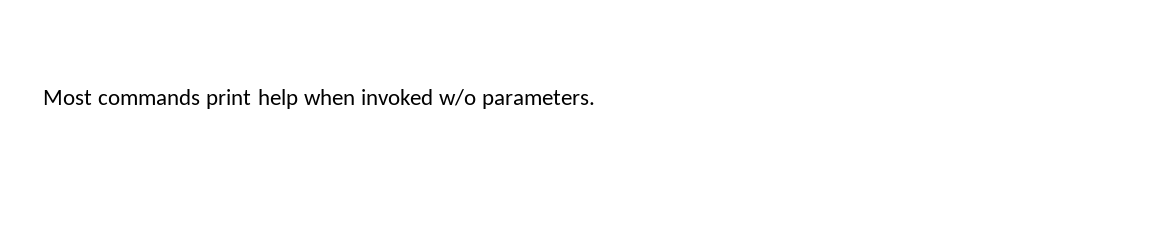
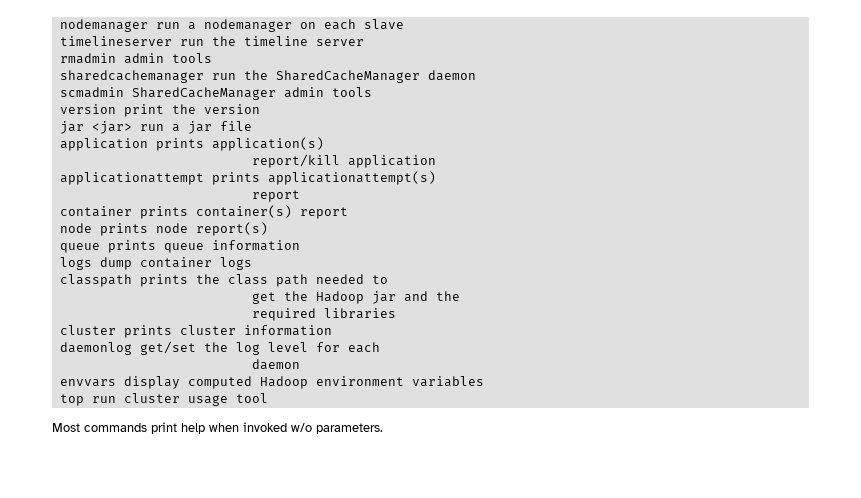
+ nodemanager run a nodemanager on each slave
+ timelineserver run the timeline server
+ rmadmin admin tools
+ sharedcachemanager run the SharedCacheManager daemon
+ scmadmin SharedCacheManager admin tools
+ version print the version
+ jar <jar> run a jar file
+ application prints application(s)
+ report/kill application
+ applicationattempt prints applicationattempt(s)
+ report
+ container prints container(s) report
+ node prints node report(s)
+ queue prints queue information
+ logs dump container logs
+ classpath prints the class path needed to
+ get the Hadoop jar and the
+ required libraries
+ cluster prints cluster information
+ daemonlog get/set the log level for each
+ daemon
+ envvars display computed Hadoop environment variables
+ top run cluster usage tool

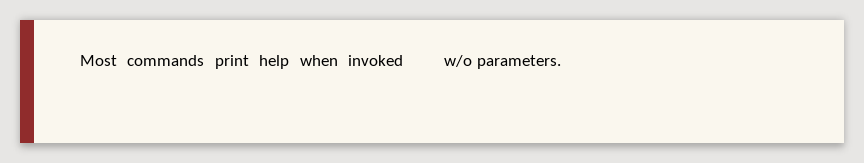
- nodemanager run a nodemanager on each slave
- timelineserver run the timeline server
- rmadmin admin tools
- sharedcachemanager run the SharedCacheManager daemon
- scmadmin SharedCacheManager admin tools
- version print the version
- jar <jar> run a jar file
- application prints application(s)
- report/kill application
- applicationattempt prints applicationattempt(s)
- report
- container prints container(s) report
- node prints node report(s)
- queue prints queue information
- logs dump container logs
- classpath prints the class path needed to
- get the Hadoop jar and the
- required libraries
- cluster prints cluster information
- daemonlog get/set the log level for each
- daemon
- envvars display computed Hadoop environment variables
- top run cluster usage tool

